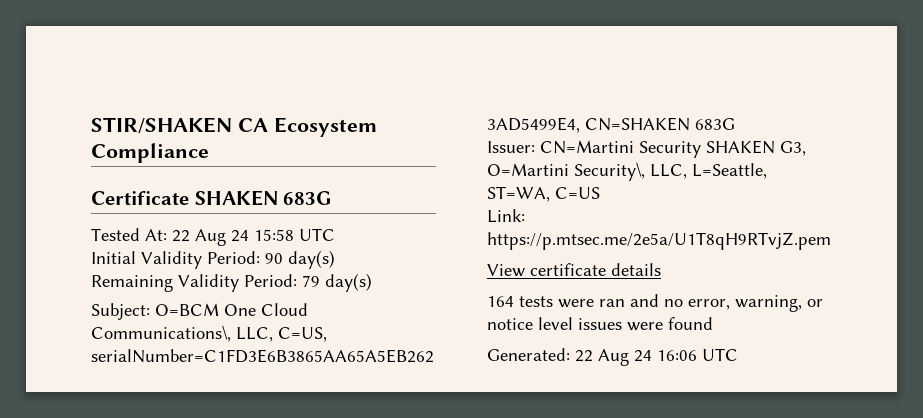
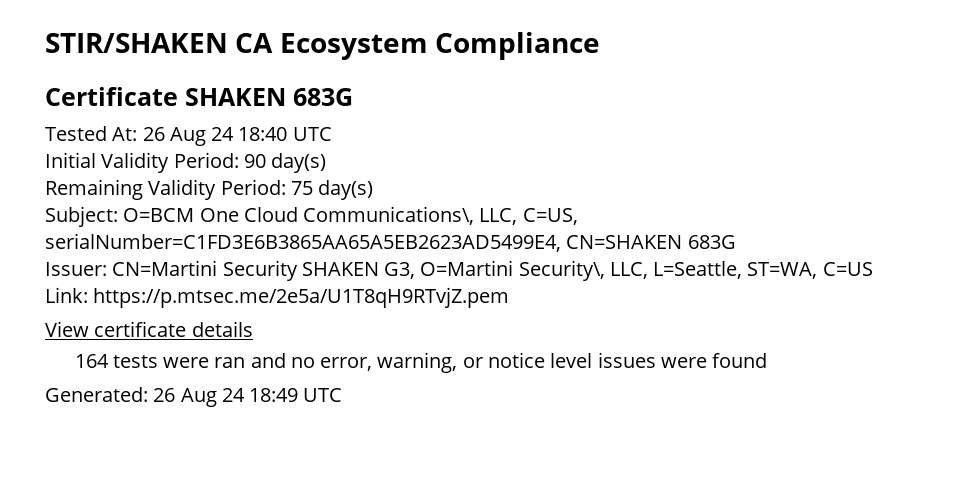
- Tested At: 22 Aug 24 15:58 UTC
+ Tested At: 26 Aug 24 18:40 UTC
- Remaining Validity Period: 79 day(s)
+ Remaining Validity Period: 75 day(s)
- Generated: 22 Aug 24 16:06 UTC
+ Generated: 26 Aug 24 18:49 UTC

